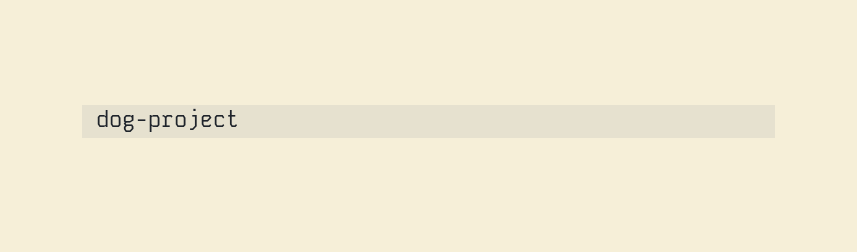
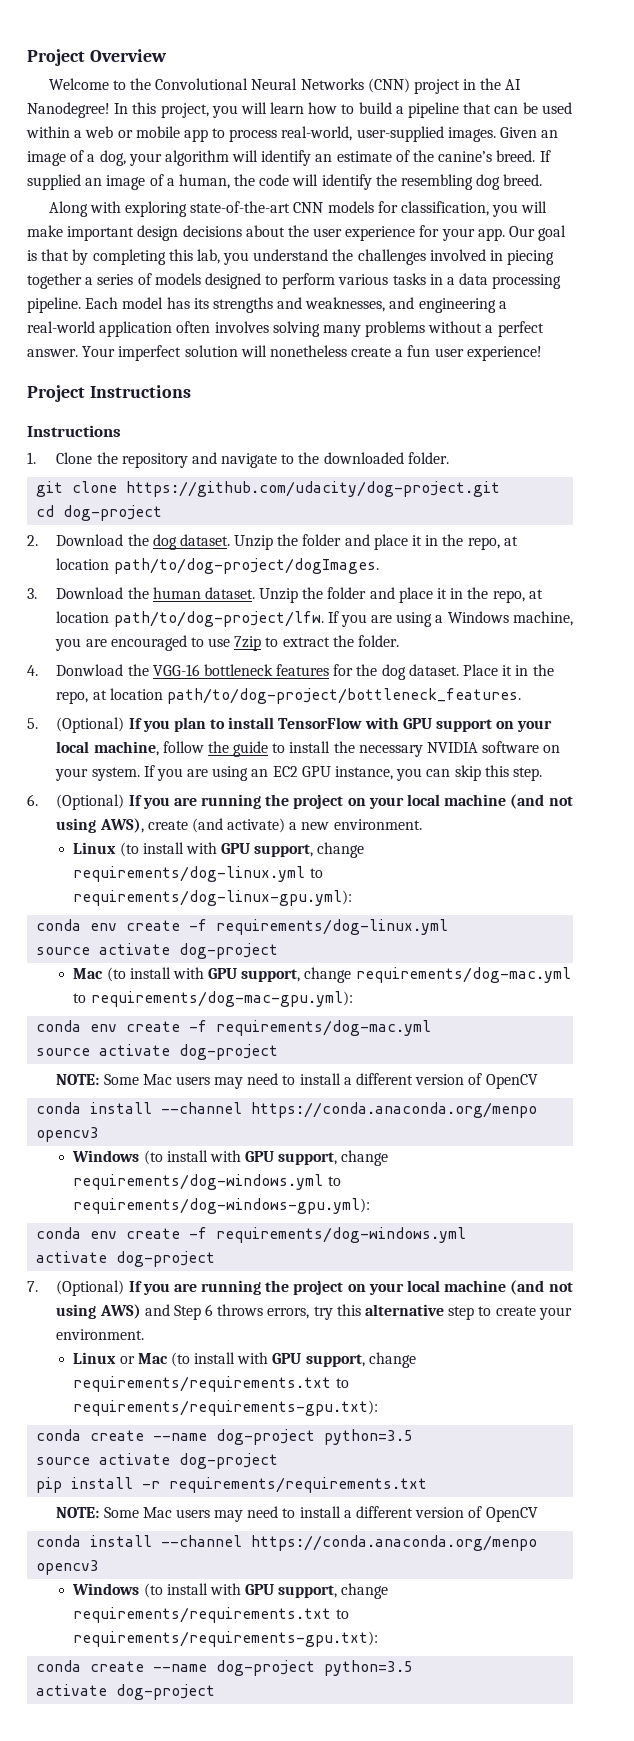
- dog-project
+ Project Overview
+ Welcome to the Convolutional Neural Networks (CNN) project in the AI Nanodegree! In this project, you will learn how to build a pipeline that can be used within a web or mobile app to process real-world, user-supplied images. Given an image of a dog, your algorithm will identify an estimate of the canine’s breed. If supplied an image of a human, the code will identify the resembling dog breed.
+ Along with exploring state-of-the-art CNN models for classification, you will make important design decisions about the user experience for your app. Our goal is that by completing this lab, you understand the challenges involved in piecing together a series of models designed to perform various tasks in a data processing pipeline. Each model has its strengths and weaknesses, and engineering a real-world application often involves solving many problems without a perfect answer. Your imperfect solution will nonetheless create a fun user experience!
+ Project Instructions
+ Instructions
+ 1. Clone the repository and navigate to the downloaded folder.
+ git clone https://github.com/udacity/dog-project.git
+ cd dog-project
+ 2. Download the dog dataset. Unzip the folder and place it in the repo, at location path/to/dog-project/dogImages.
+ 3. Download the human dataset. Unzip the folder and place it in the repo, at location path/to/dog-project/lfw. If you are using a Windows machine, you are encouraged to use 7zip to extract the folder.
+ 4. Donwload the VGG-16 bottleneck features for the dog dataset. Place it in the repo, at location path/to/dog-project/bottleneck_features.
+ 5. (Optional) If you plan to install TensorFlow with GPU support on your local machine, follow the guide to install the necessary NVIDIA software on your system. If you are using an EC2 GPU instance, you can skip this step.
+ 6. (Optional) If you are running the project on your local machine (and not using AWS), create (and activate) a new environment.
+ Linux (to install with GPU support, change requirements/dog-linux.yml to requirements/dog-linux-gpu.yml):
+ conda env create -f requirements/dog-linux.yml
+ source activate dog-project
+ Mac (to install with GPU support, change requirements/dog-mac.yml to requirements/dog-mac-gpu.yml):
+ conda env create -f requirements/dog-mac.yml
+ source activate dog-project
+ NOTE: Some Mac users may need to install a different version of OpenCV
+ conda install --channel https://conda.anaconda.org/menpo opencv3
+ Windows (to install with GPU support, change requirements/dog-windows.yml to requirements/dog-windows-gpu.yml):
+ conda env create -f requirements/dog-windows.yml
+ activate dog-project
+ 7. (Optional) If you are running the project on your local machine (and not using AWS) and Step 6 throws errors, try this alternative step to create your environment.
+ Linux or Mac (to install with GPU support, change requirements/requirements.txt to requirements/requirements-gpu.txt):
+ conda create --name dog-project python=3.5
+ source activate dog-project
+ pip install -r requirements/requirements.txt
+ NOTE: Some Mac users may need to install a different version of OpenCV
+ conda install --channel https://conda.anaconda.org/menpo opencv3
+ Windows (to install with GPU support, change requirements/requirements.txt to requirements/requirements-gpu.txt):
+ conda create --name dog-project python=3.5
+ activate dog-project

